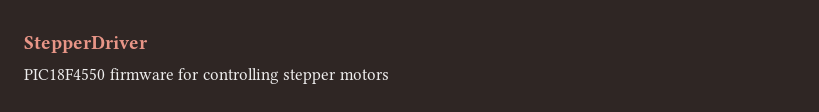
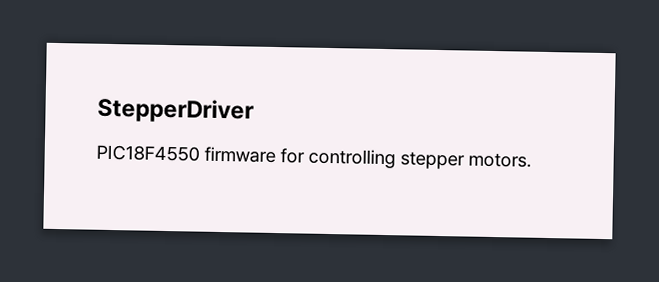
- PIC18F4550 firmware for controlling stepper motors
+ PIC18F4550 firmware for controlling stepper motors.

